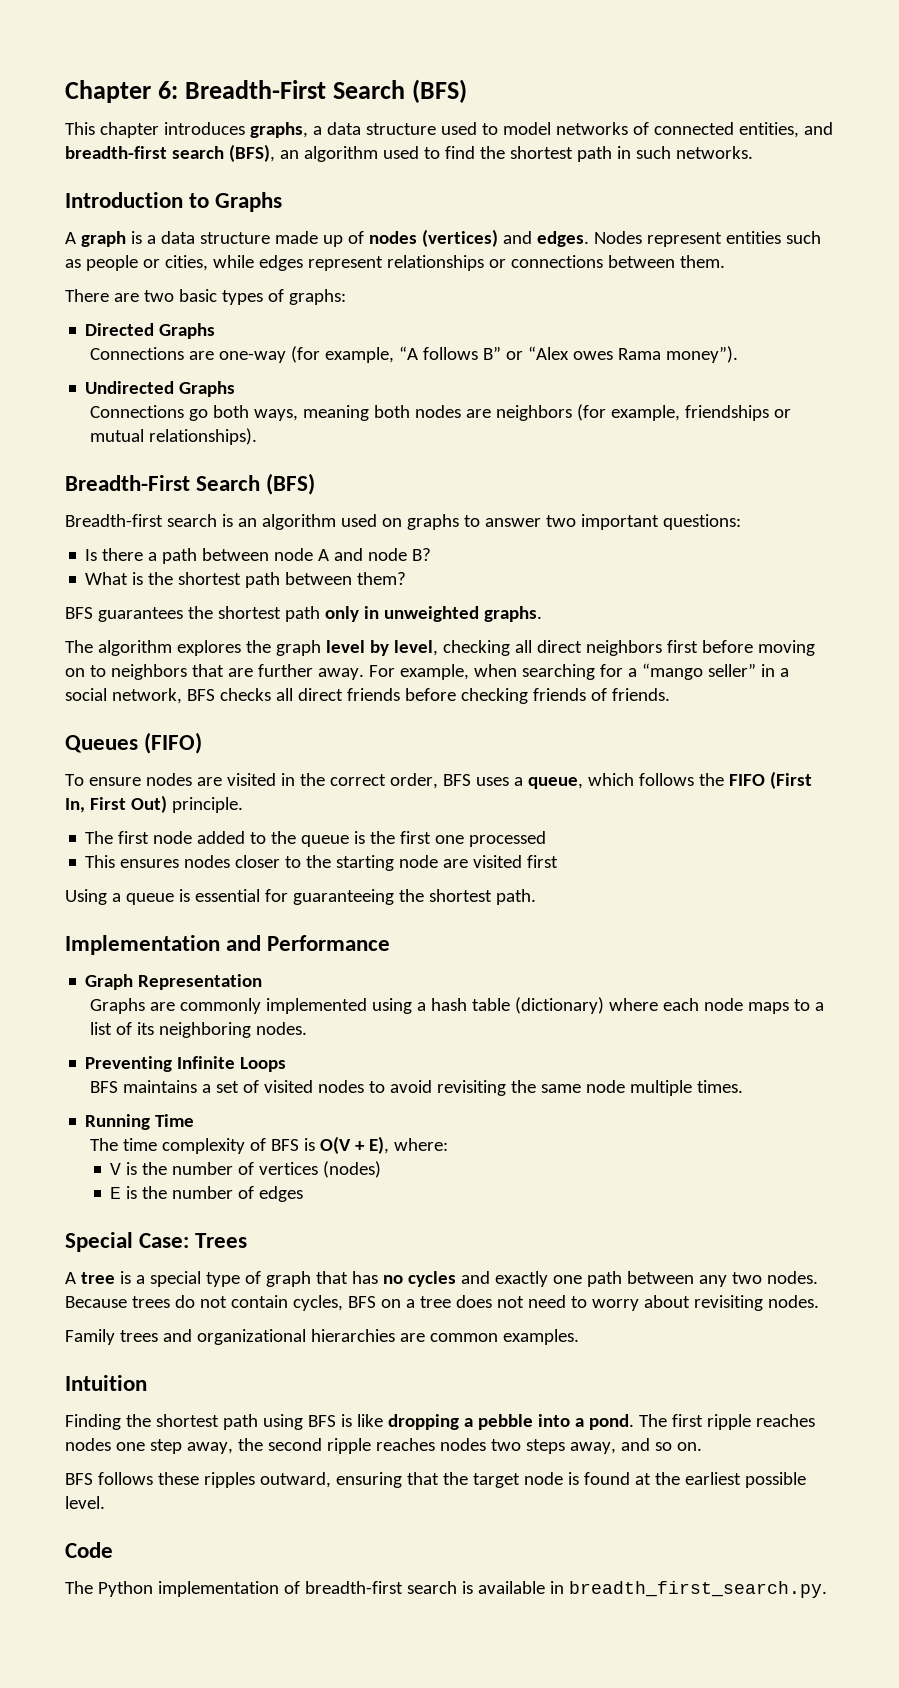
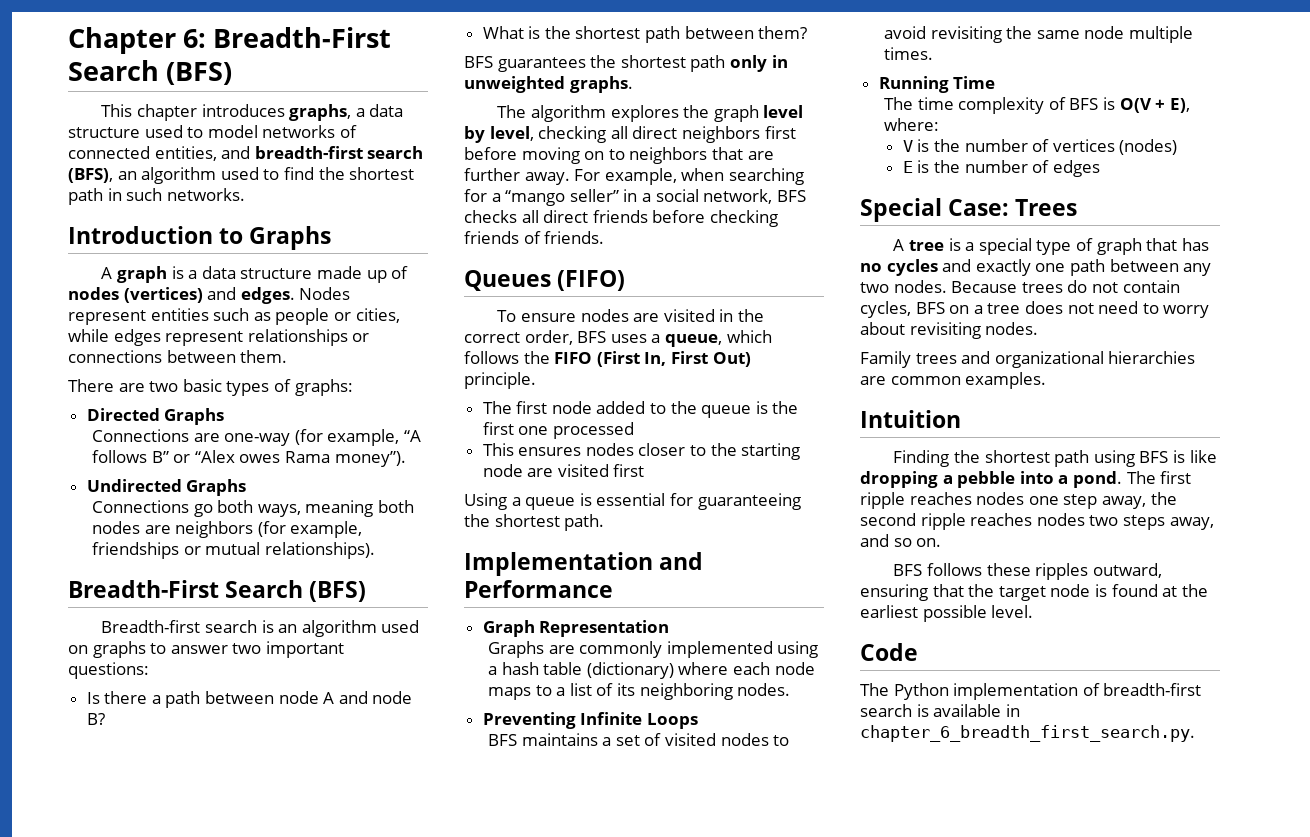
- The Python implementation of breadth-first search is available in breadth_first_search.py.
+ The Python implementation of breadth-first search is available in chapter_6_breadth_first_search.py.

